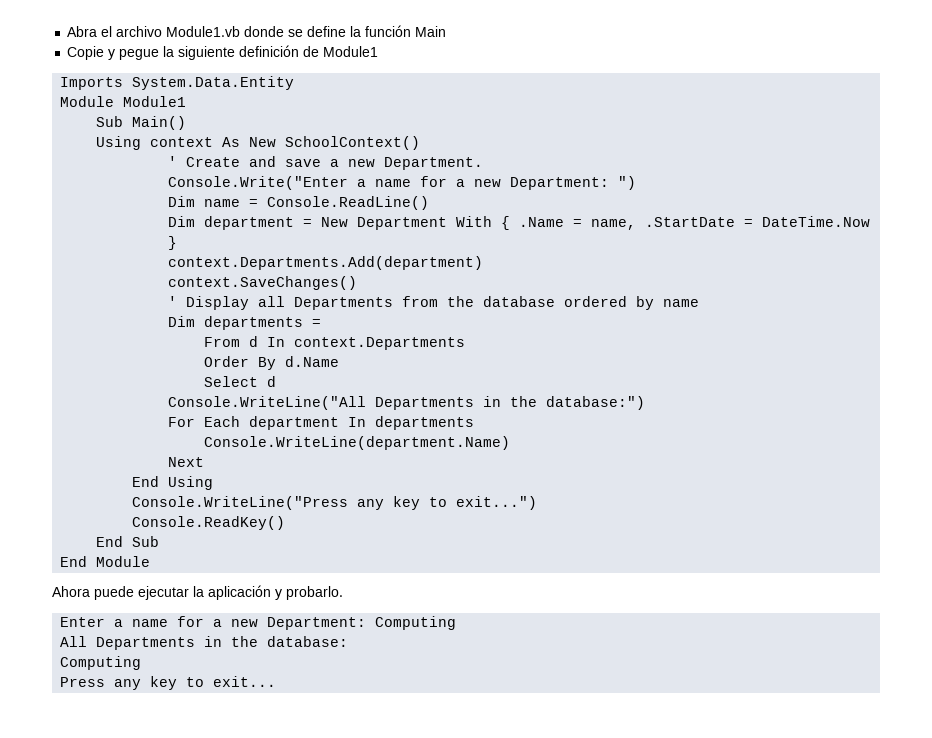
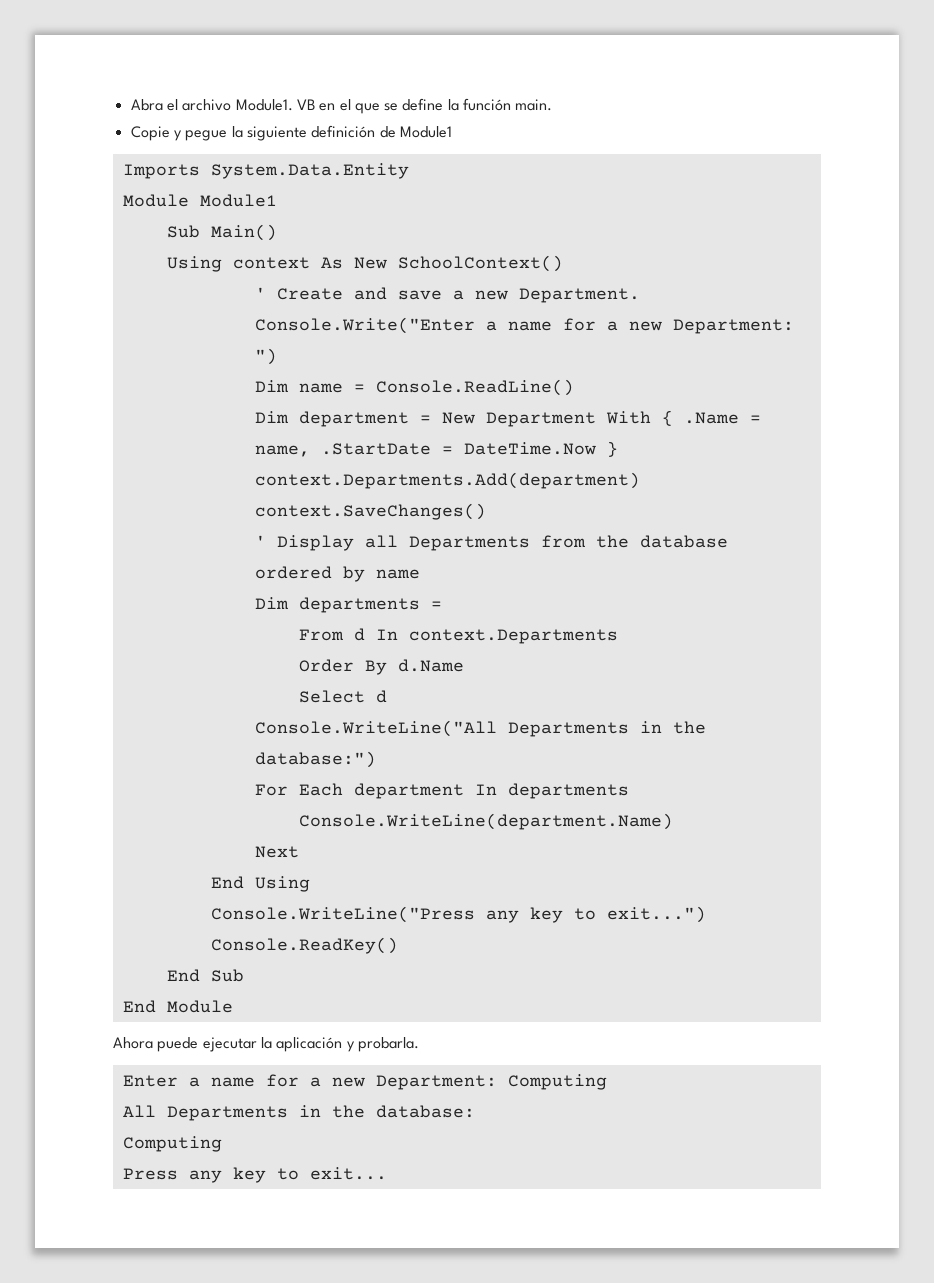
- Abra el archivo Module1.vb donde se define la función Main
+ Abra el archivo Module1. VB en el que se define la función main.
- Ahora puede ejecutar la aplicación y probarlo.
+ Ahora puede ejecutar la aplicación y probarla.

